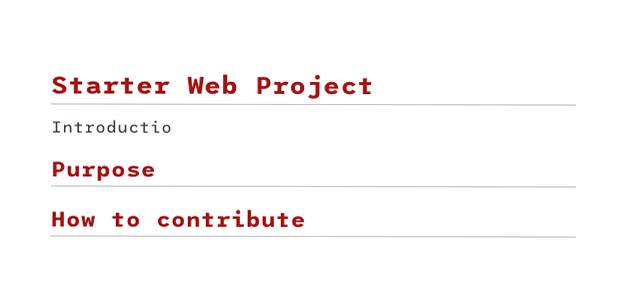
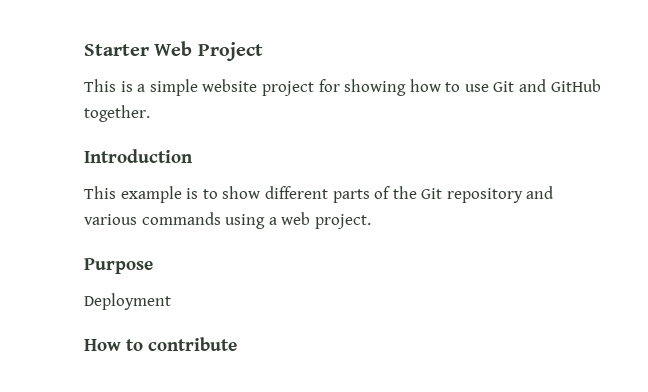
- Introductio
+ This is a simple website project for showing how to use Git and GitHub together.
+ Introduction
+ This example is to show different parts of the Git repository and various commands using a web project.
+ Deployment

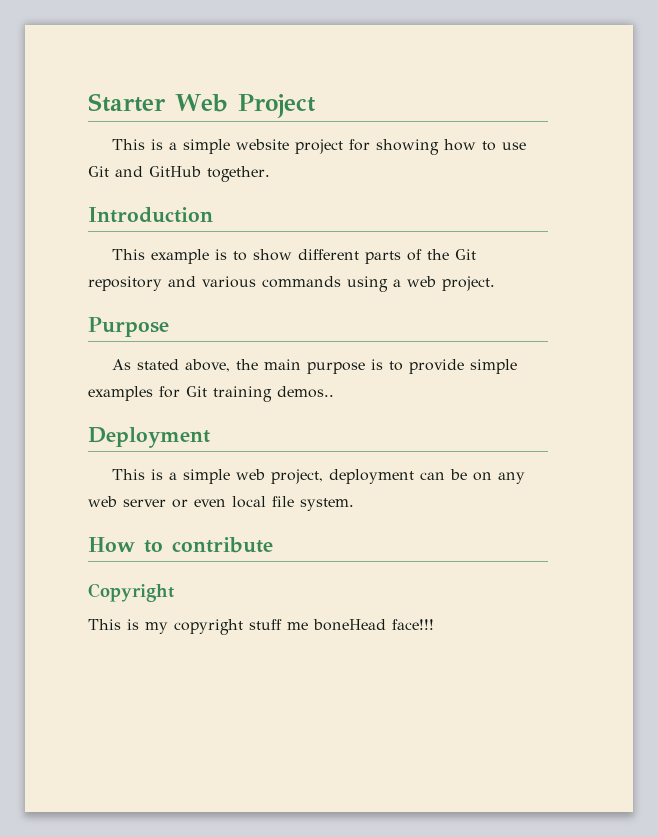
+ As stated above, the main purpose is to provide simple examples for Git training demos..
  Deployment
+ This is a simple web project, deployment can be on any web server or even local file system.
  How to contribute
+ Copyright
+ This is my copyright stuff me boneHead face!!!

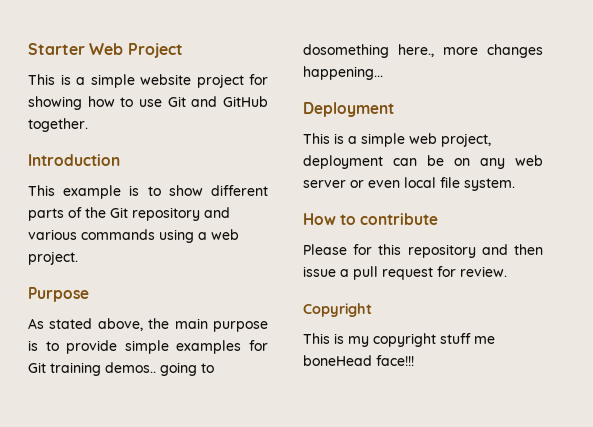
- As stated above, the main purpose is to provide simple examples for Git training demos..
+ As stated above, the main purpose is to provide simple examples for Git training demos.. going to dosomething here., more changes happening...
+ Please for this repository and then issue a pull request for review.

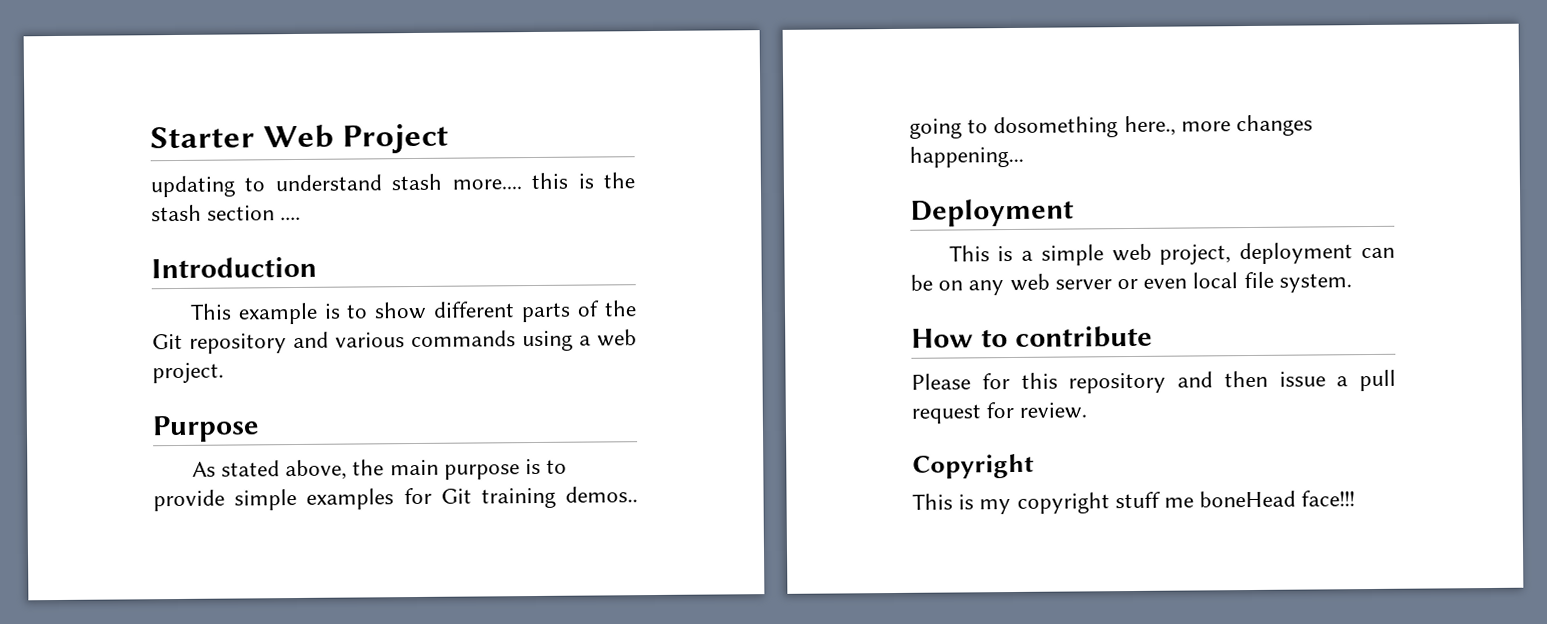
- This is a simple website project for showing how to use Git and GitHub together.
+ updating to understand stash more.... this is the stash section ....

